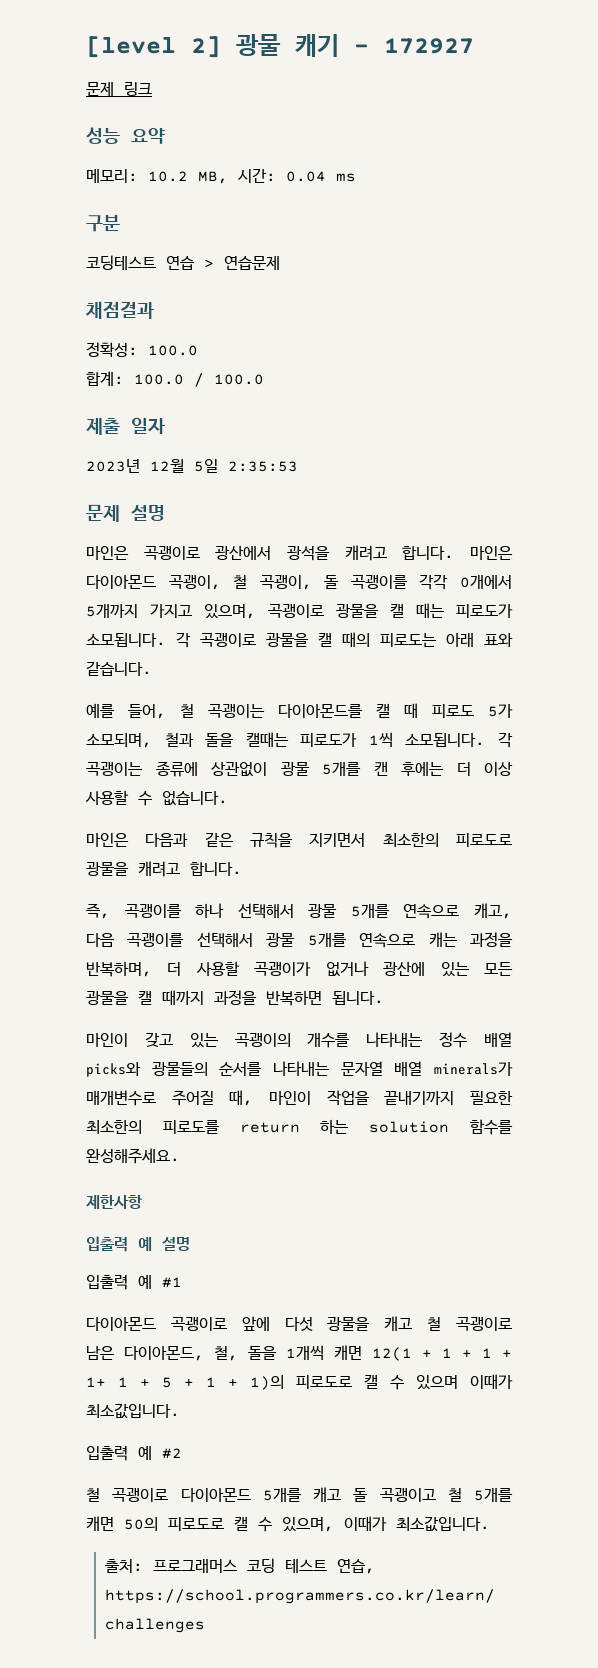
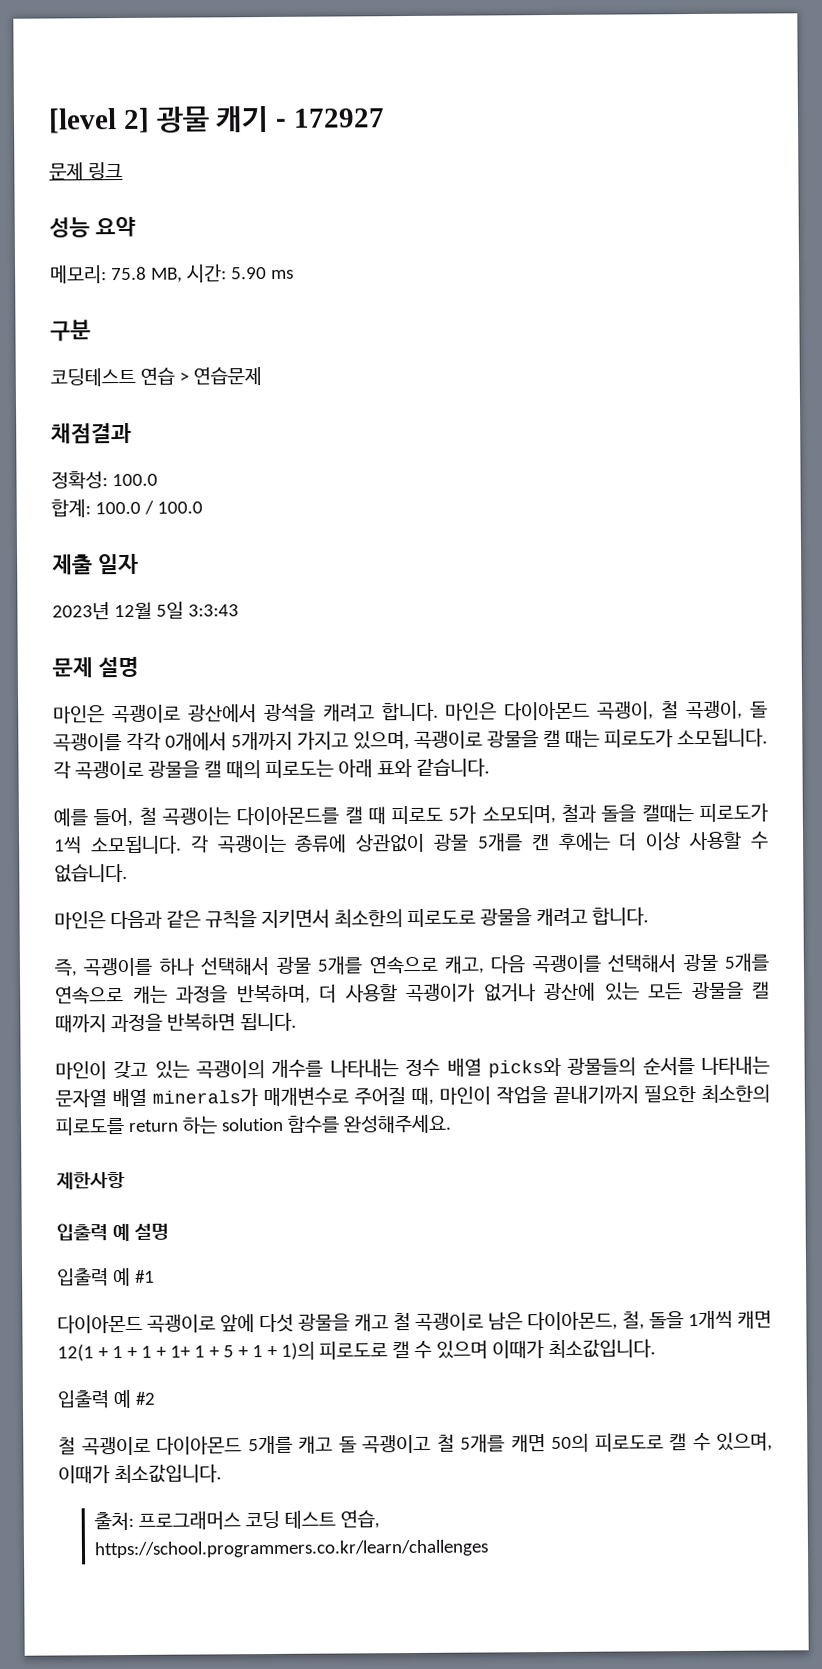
- 메모리: 10.2 MB, 시간: 0.04 ms
+ 메모리: 75.8 MB, 시간: 5.90 ms
- 2023년 12월 5일 2:35:53
+ 2023년 12월 5일 3:3:43

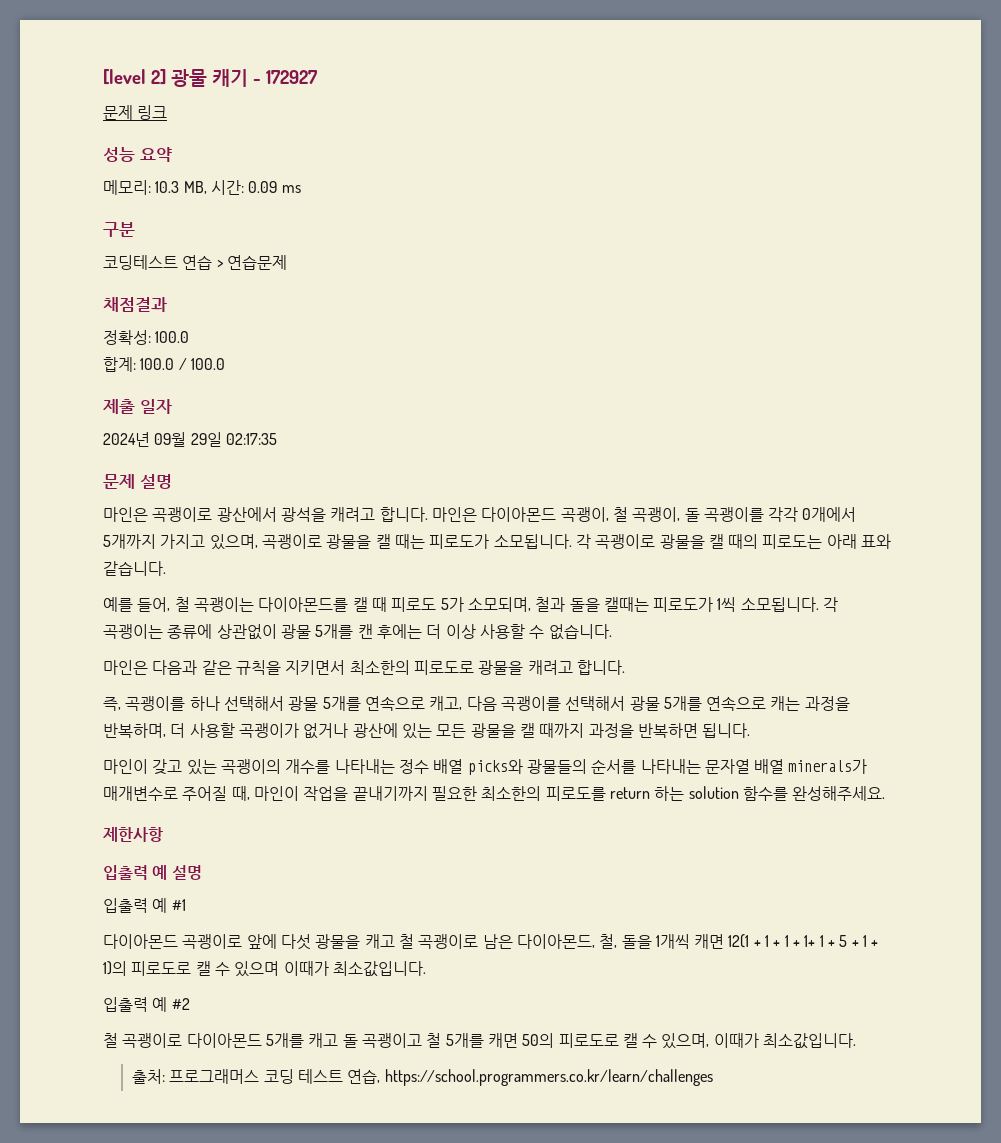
- 메모리: 75.8 MB, 시간: 5.90 ms
+ 메모리: 10.3 MB, 시간: 0.09 ms
- 2023년 12월 5일 3:3:43
+ 2024년 09월 29일 02:17:35

